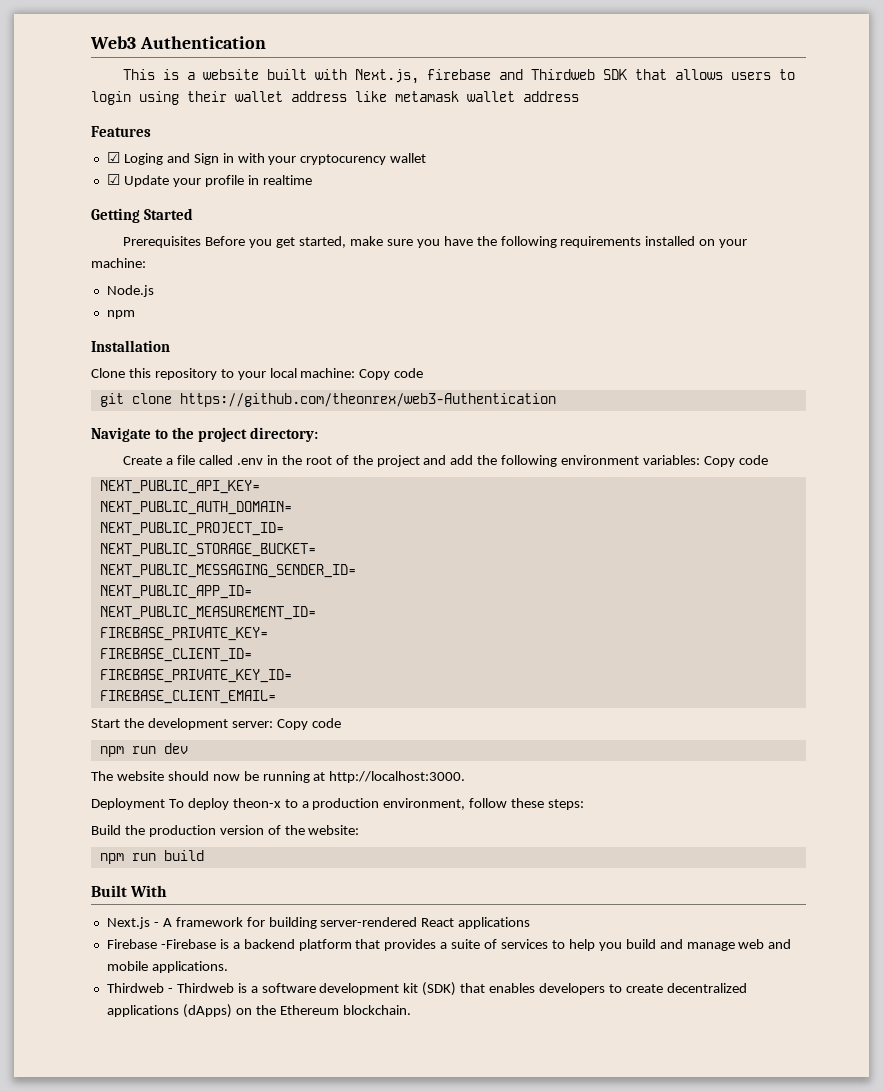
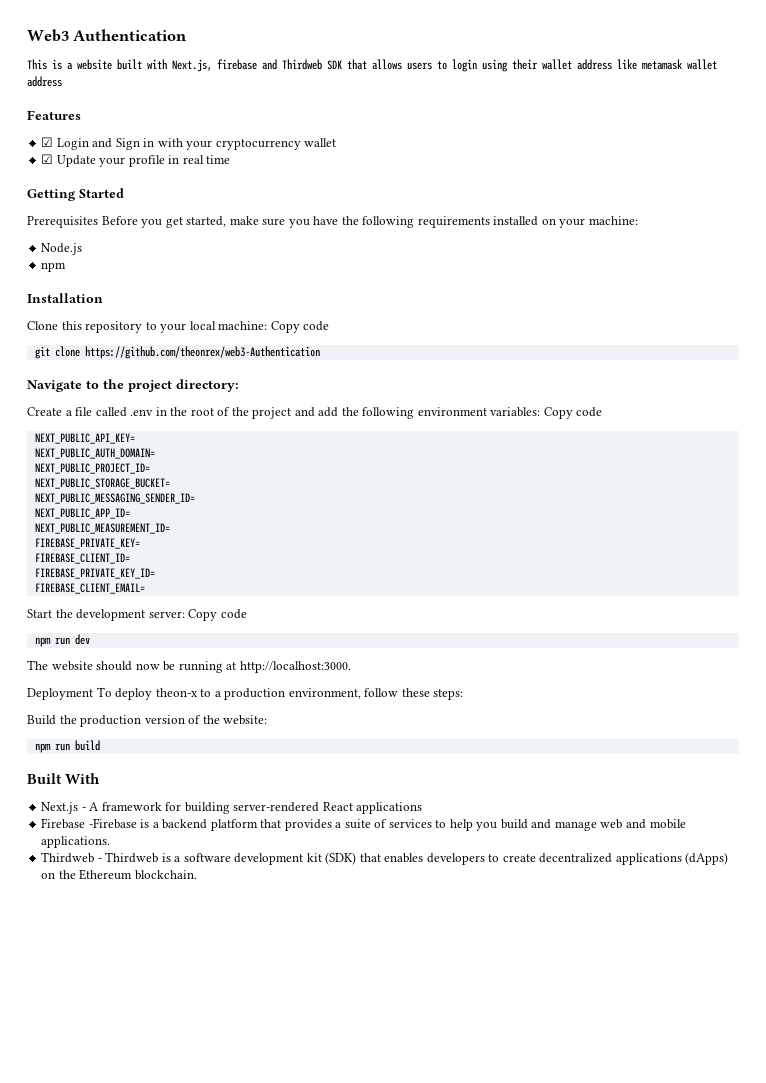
- ☑ Loging and Sign in with your cryptocurency wallet
+ ☑ Login and Sign in with your cryptocurrency wallet
- ☑ Update your profile in realtime
+ ☑ Update your profile in real time

